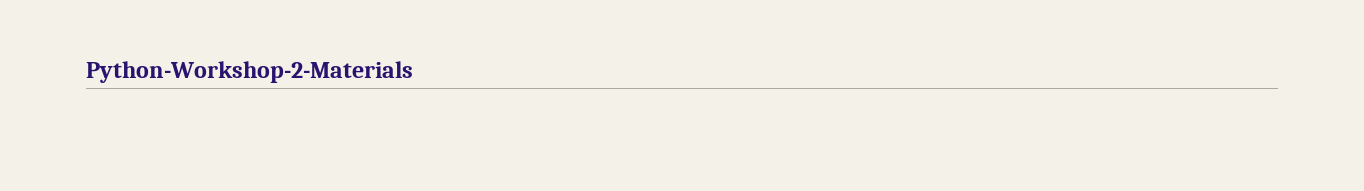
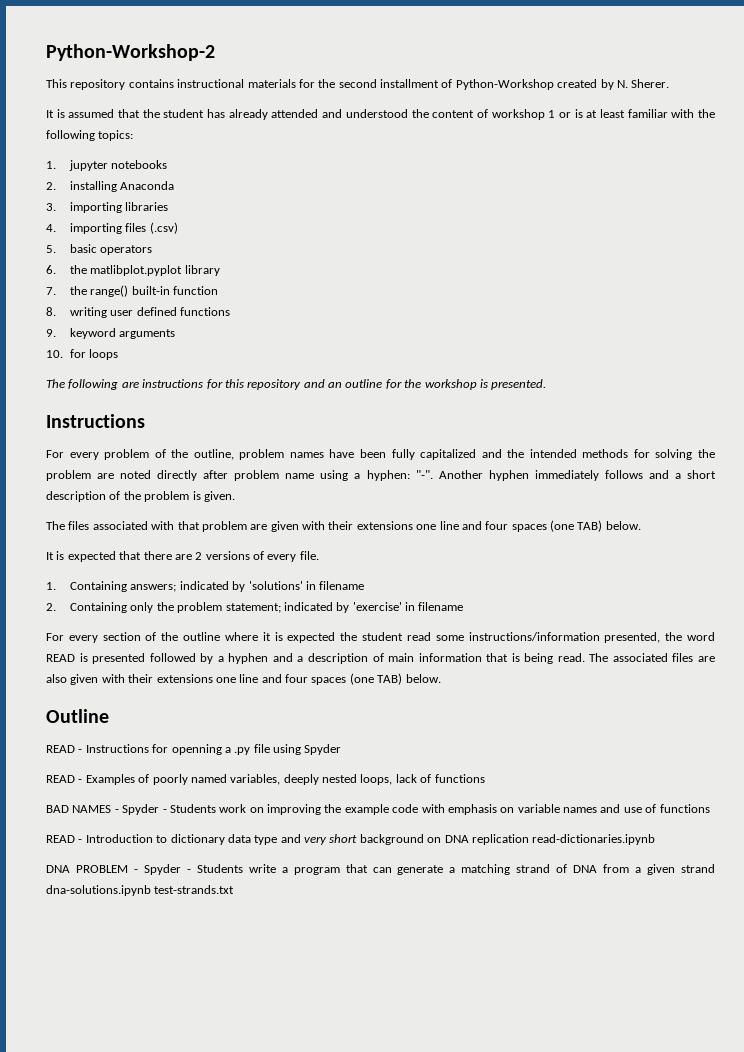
- Python-Workshop-2-Materials
+ Python-Workshop-2
+ This repository contains instructional materials for the second installment of Python-Workshop created by N. Sherer.
+ It is assumed that the student has already attended and understood the content of workshop 1 or is at least familiar with the following topics:
+ 1. jupyter notebooks
+ 2. installing Anaconda
+ 3. importing libraries
+ 4. importing files (.csv)
+ 5. basic operators
+ 6. the matlibplot.pyplot library
+ 7. the range() built-in function
+ 8. writing user defined functions
+ 9. keyword arguments
+ 10. for loops
+ The following are instructions for this repository and an outline for the workshop is presented.
+ Instructions
+ For every problem of the outline, problem names have been fully capitalized and the intended methods for solving the problem are noted directly after problem name using a hyphen: "-". Another hyphen immediately follows and a short description of the problem is given.
+ The files associated with that problem are given with their extensions one line and four spaces (one TAB) below.
+ It is expected that there are 2 versions of every file.
+ 1. Containing answers; indicated by 'solutions' in filename
+ 2. Containing only the problem statement; indicated by 'exercise' in filename
+ For every section of the outline where it is expected the student read some instructions/information presented, the word READ is presented followed by a hyphen and a description of main information that is being read. The associated files are also given with their extensions one line and four spaces (one TAB) below.
+ Outline
+ READ - Instructions for openning a .py file using Spyder
+ READ - Examples of poorly named variables, deeply nested loops, lack of functions
+ BAD NAMES - Spyder - Students work on improving the example code with emphasis on variable names and use of functions
+ READ - Introduction to dictionary data type and very short background on DNA replication read-dictionaries.ipynb
+ DNA PROBLEM - Spyder - Students write a program that can generate a matching strand of DNA from a given strand dna-solutions.ipynb test-strands.txt

